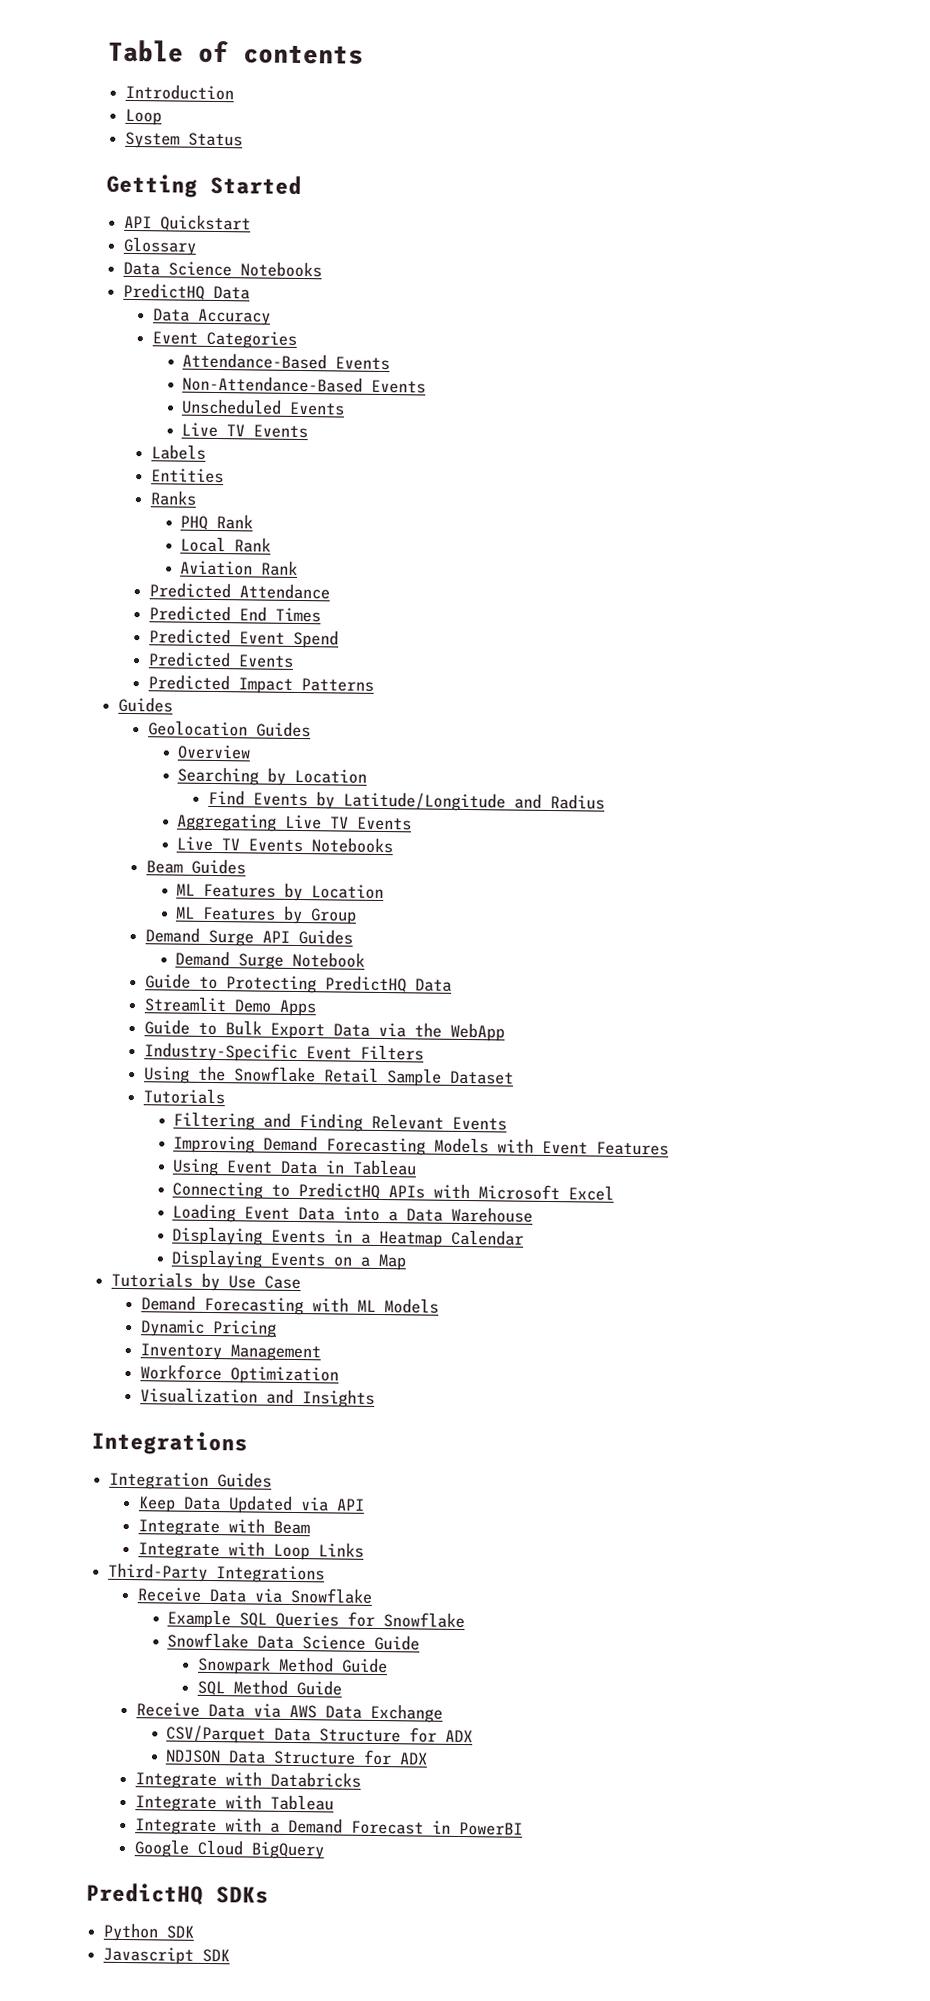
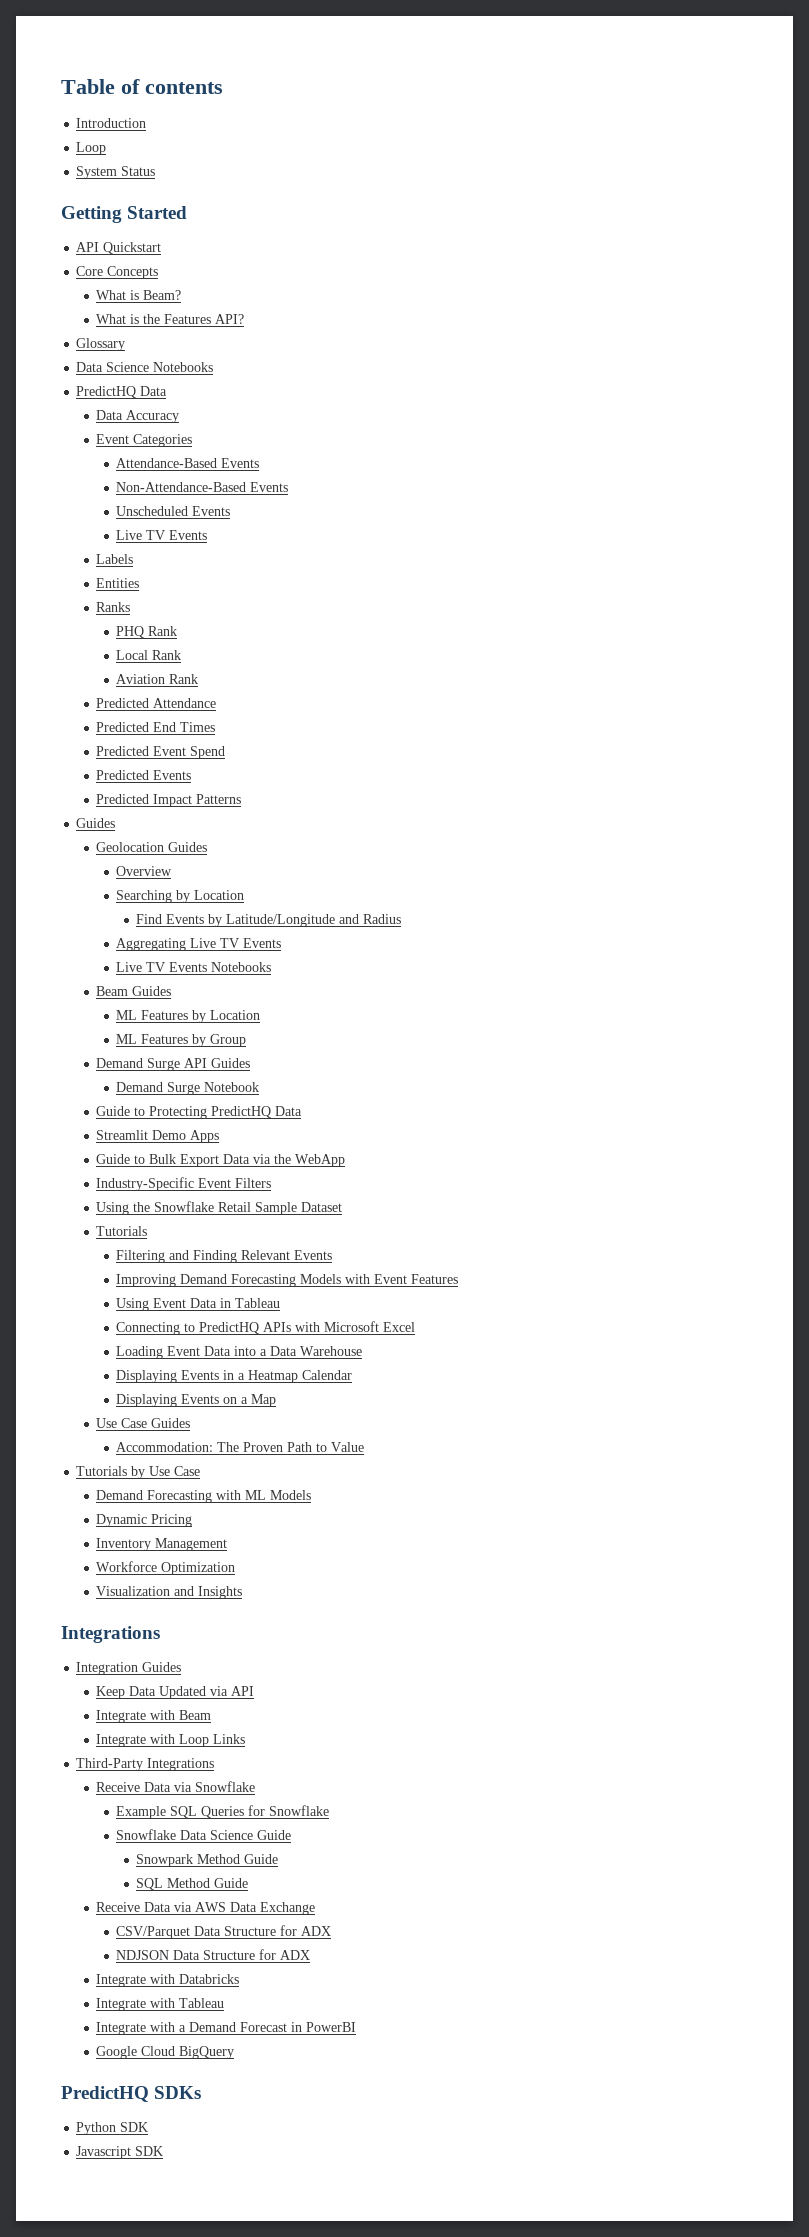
+ Core Concepts
+ What is Beam?
+ What is the Features API?
+ Use Case Guides
+ Accommodation: The Proven Path to Value

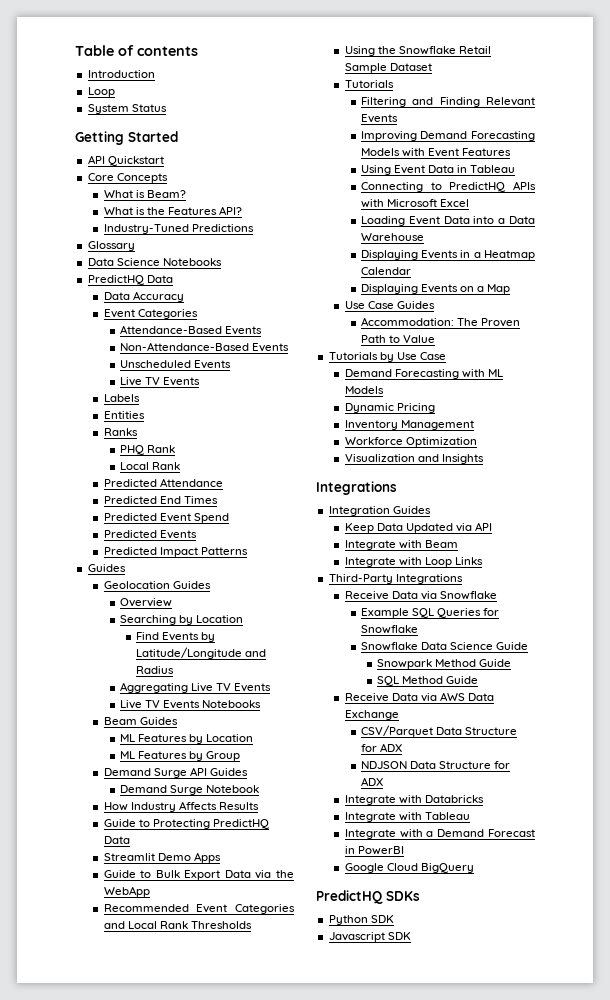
+ Industry-Tuned Predictions
- Aviation Rank
+ How Industry Affects Results
- Industry-Specific Event Filters
+ Recommended Event Categories and Local Rank Thresholds

